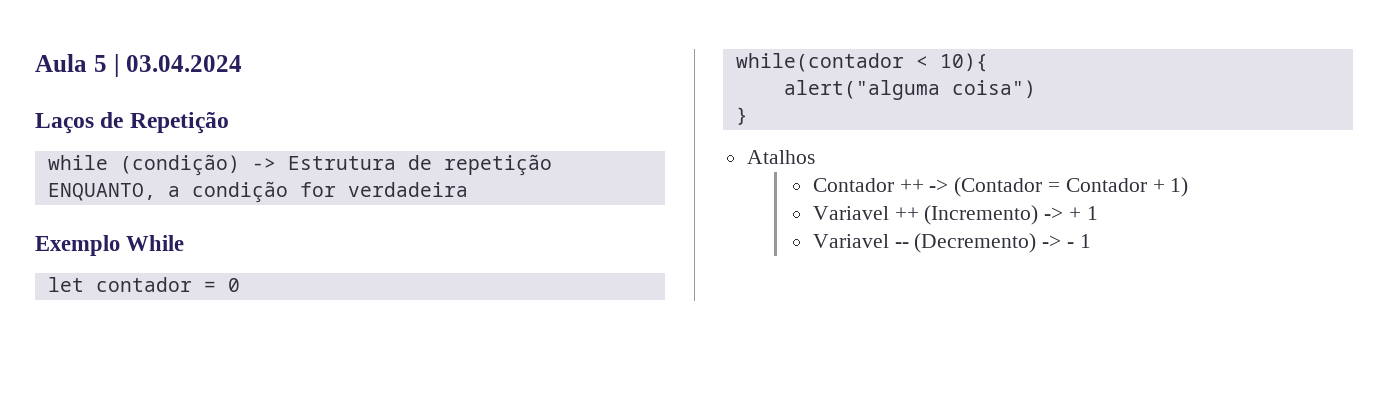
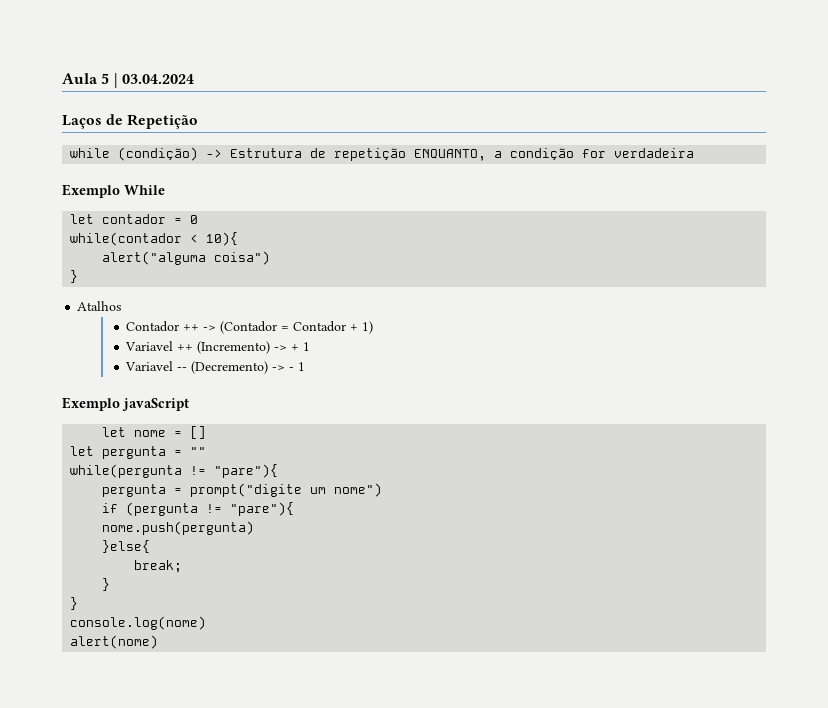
+ Exemplo javaScript
+ let nome = []
+ let pergunta = ""
+ while(pergunta != "pare"){
+ pergunta = prompt("digite um nome")
+ if (pergunta != "pare"){
+ nome.push(pergunta)
+ }else{
+ break;
+ }
+ }
+ console.log(nome)
+ alert(nome)

